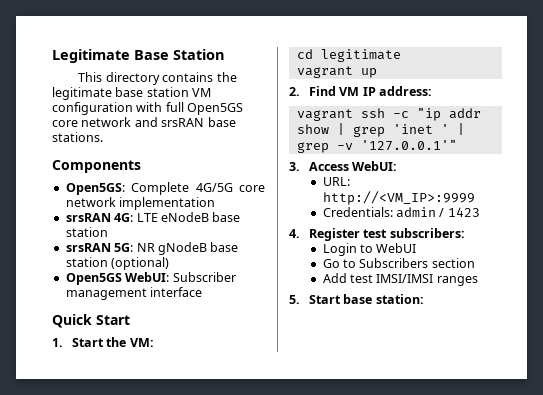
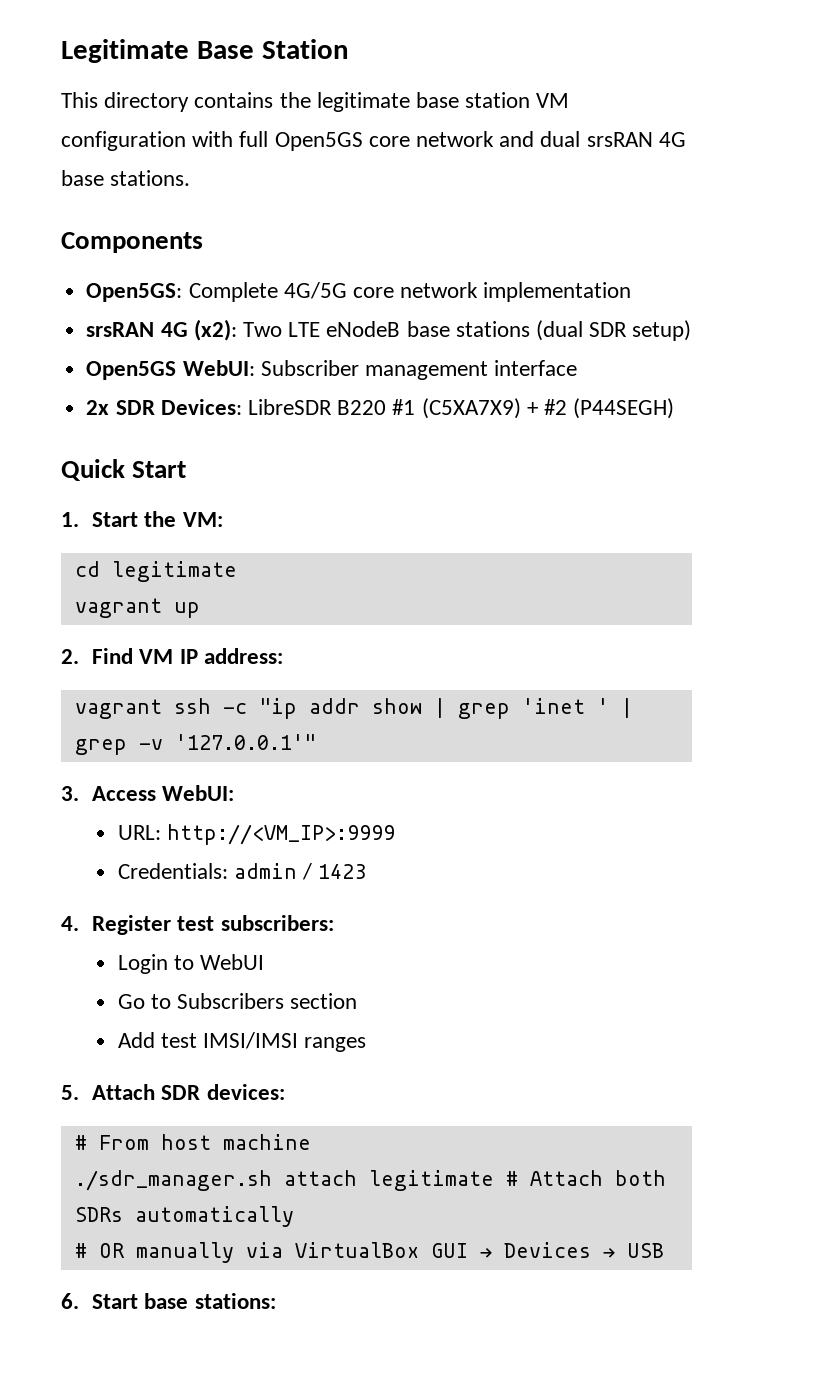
- This directory contains the legitimate base station VM configuration with full Open5GS core network and srsRAN base stations.
+ This directory contains the legitimate base station VM configuration with full Open5GS core network and dual srsRAN 4G base stations.
- srsRAN 4G: LTE eNodeB base station
- srsRAN 5G: NR gNodeB base station (optional)
+ srsRAN 4G (x2): Two LTE eNodeB base stations (dual SDR setup)
+ 2x SDR Devices: LibreSDR B220 #1 (C5XA7X9) + #2 (P44SEGH)
- 5. Start base station:
+ 5. Attach SDR devices:
+ # From host machine
+ ./sdr_manager.sh attach legitimate # Attach both SDRs automatically
+ # OR manually via VirtualBox GUI → Devices → USB
+ 6. Start base stations:

